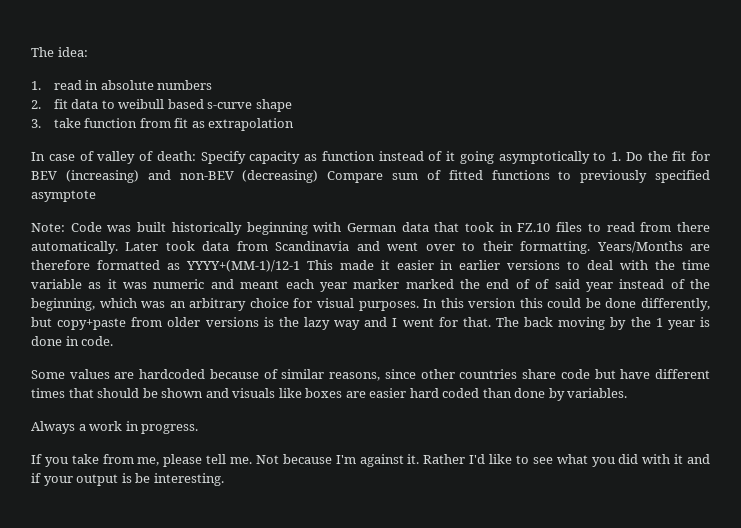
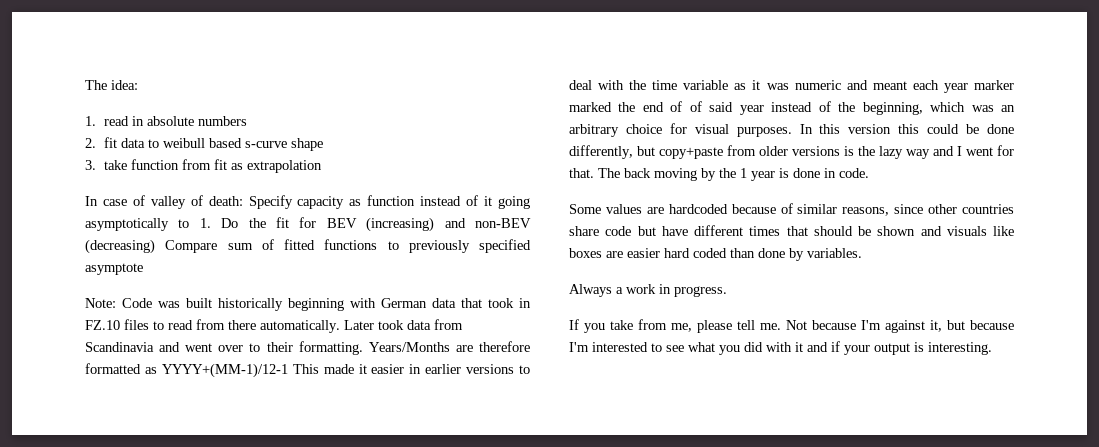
- Not because I'm against it. Rather I'd like to see what you did with it and if your output is be interesting.
+ Not because I'm against it, but because I'm interested to see what you did with it and if your output is interesting.

